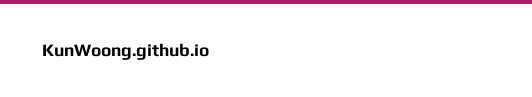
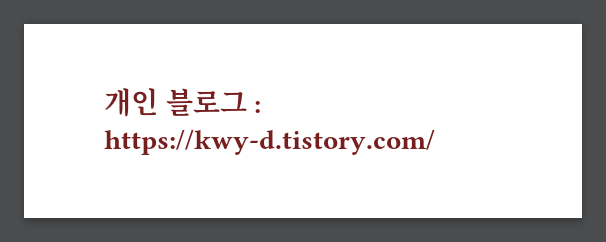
- KunWoong.github.io
+ 개인 블로그 : https://kwy-d.tistory.com/

